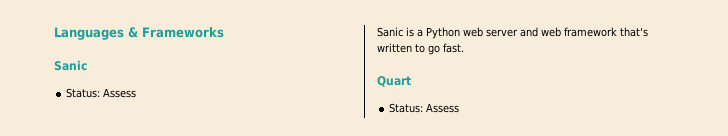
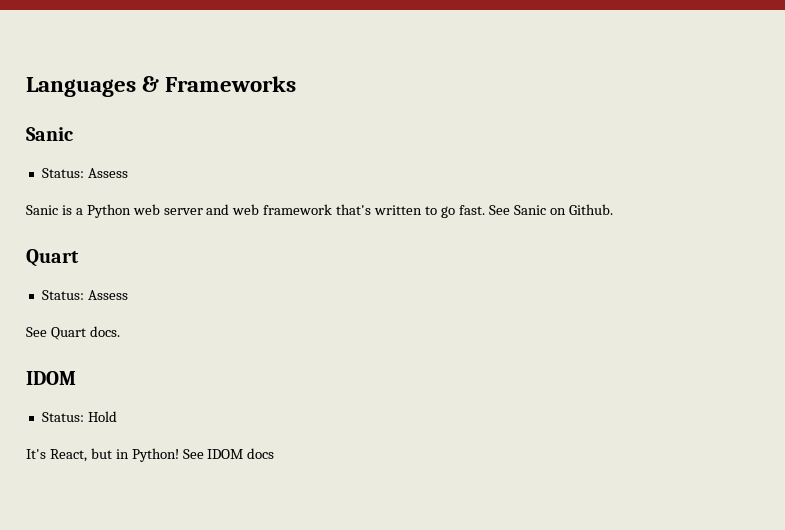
+ See Sanic on Github.
+ See Quart docs.
+ IDOM
+ Status: Hold
+ It's React, but in Python! See IDOM docs

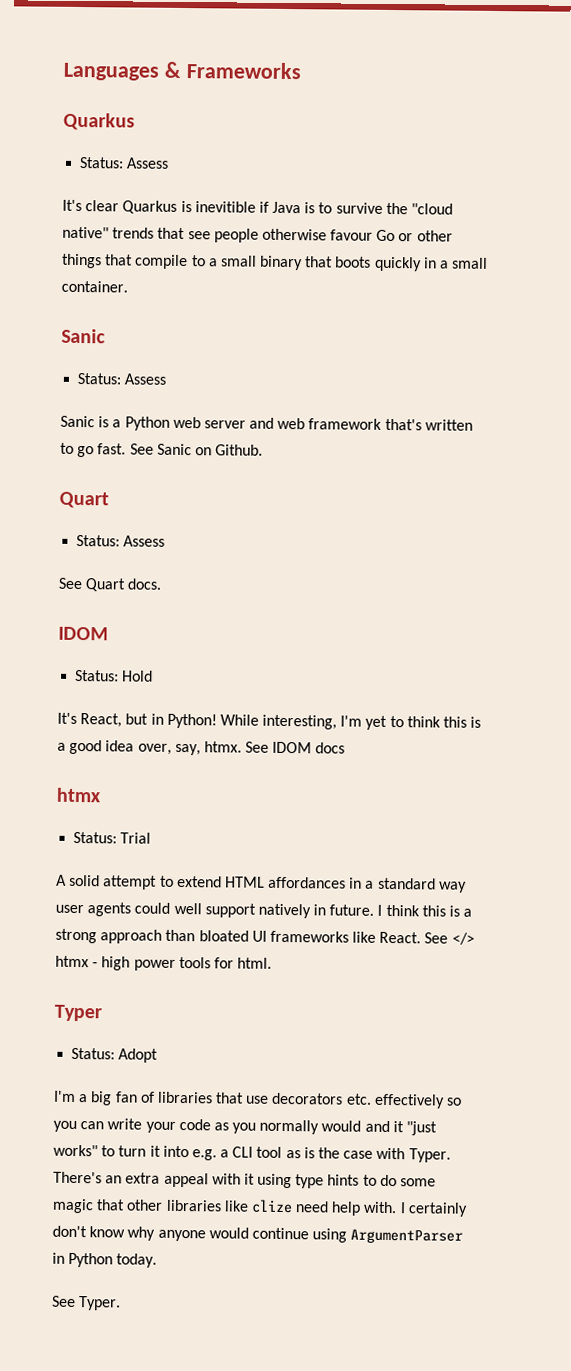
  Languages & Frameworks
+ Quarkus
+ Status: Assess
+ It's clear Quarkus is inevitible if Java is to survive the "cloud native" trends that see people otherwise favour Go or other things that compile to a small binary that boots quickly in a small container.
- See IDOM docs
+ While interesting, I'm yet to think this is a good idea over, say, htmx. See IDOM docs
+ htmx
+ Status: Trial
+ A solid attempt to extend HTML affordances in a standard way user agents could well support natively in future. I think this is a strong approach than bloated UI frameworks like React. See </> htmx - high power tools for html.
+ Typer
+ Status: Adopt
+ I'm a big fan of libraries that use decorators etc. effectively so you can write your code as you normally would and it "just works" to turn it into e.g. a CLI tool as is the case with Typer. There's an extra appeal with it using type hints to do some magic that other libraries like clize need help with. I certainly don't know why anyone would continue using ArgumentParser in Python today.
+ See Typer.

